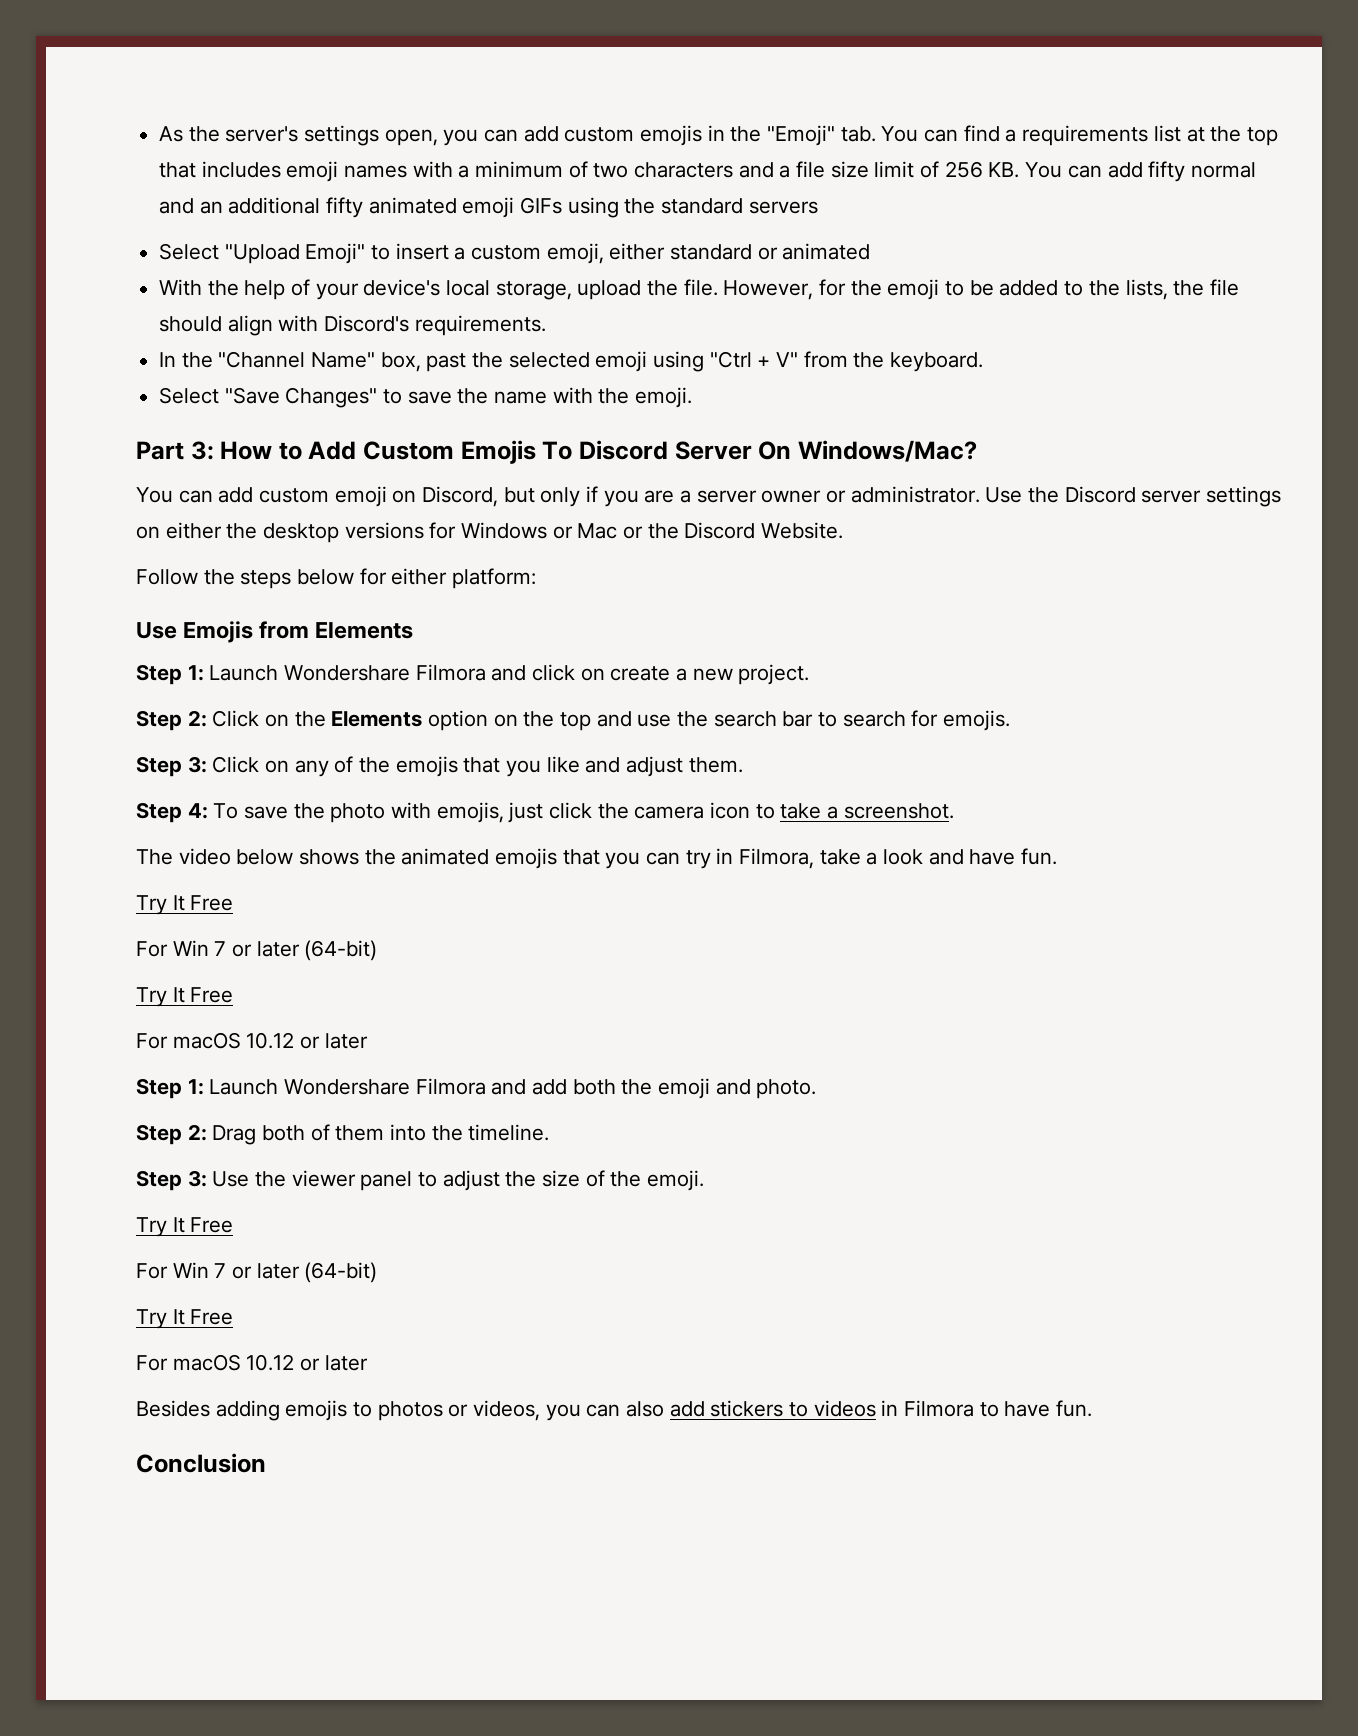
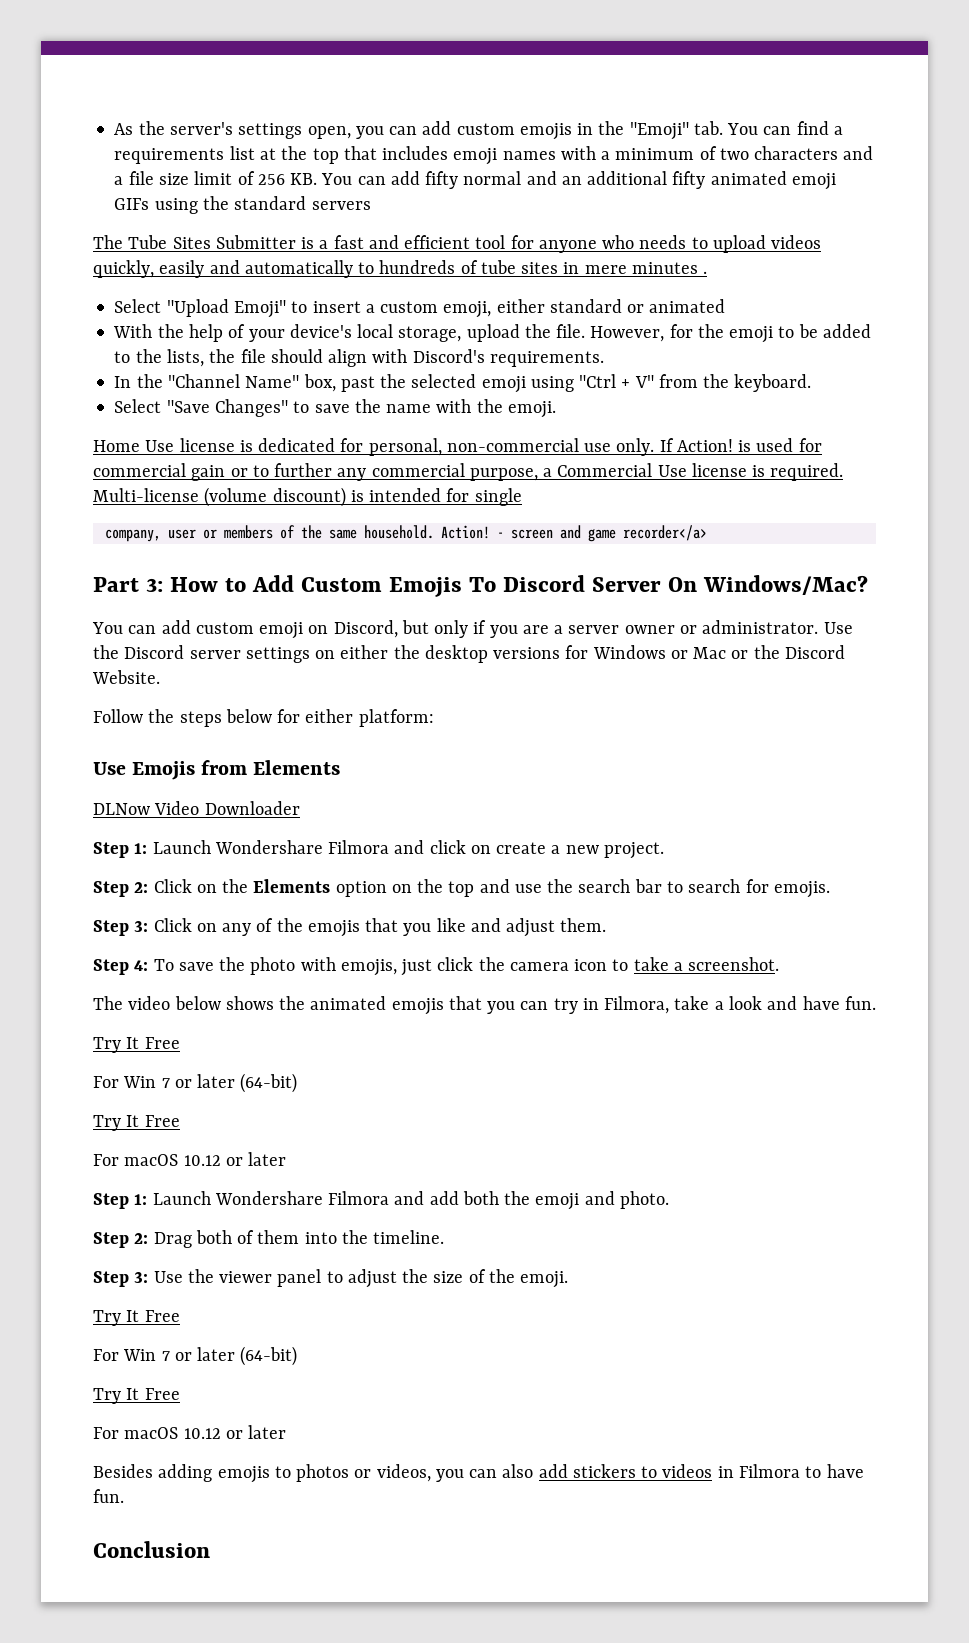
+ The Tube Sites Submitter is a fast and efficient tool for anyone who needs to upload videos quickly, easily and automatically to hundreds of tube sites in mere minutes .
+ Home Use license is dedicated for personal, non-commercial use only. If Action! is used for commercial gain or to further any commercial purpose, a Commercial Use license is required. Multi-license (volume discount) is intended for single
+ company, user or members of the same household. Action! - screen and game recorder</a>
+ DLNow Video Downloader

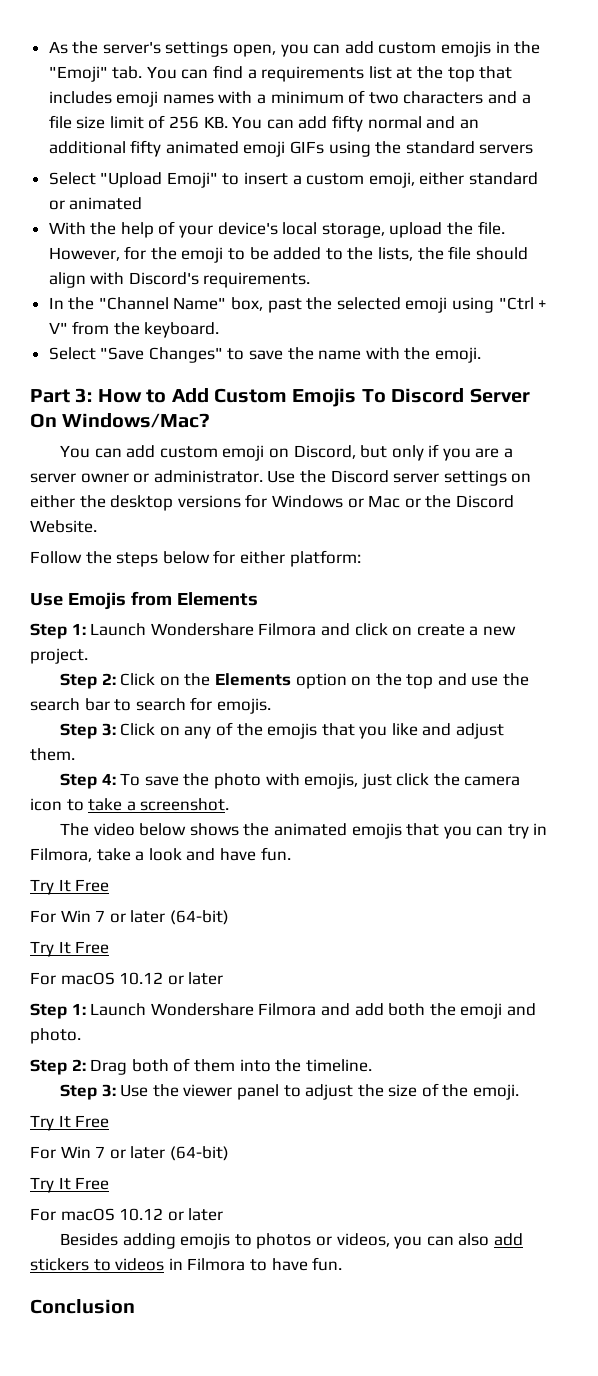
- The Tube Sites Submitter is a fast and efficient tool for anyone who needs to upload videos quickly, easily and automatically to hundreds of tube sites in mere minutes .
- Home Use license is dedicated for personal, non-commercial use only. If Action! is used for commercial gain or to further any commercial purpose, a Commercial Use license is required. Multi-license (volume discount) is intended for single
- company, user or members of the same household. Action! - screen and game recorder</a>
- DLNow Video Downloader

